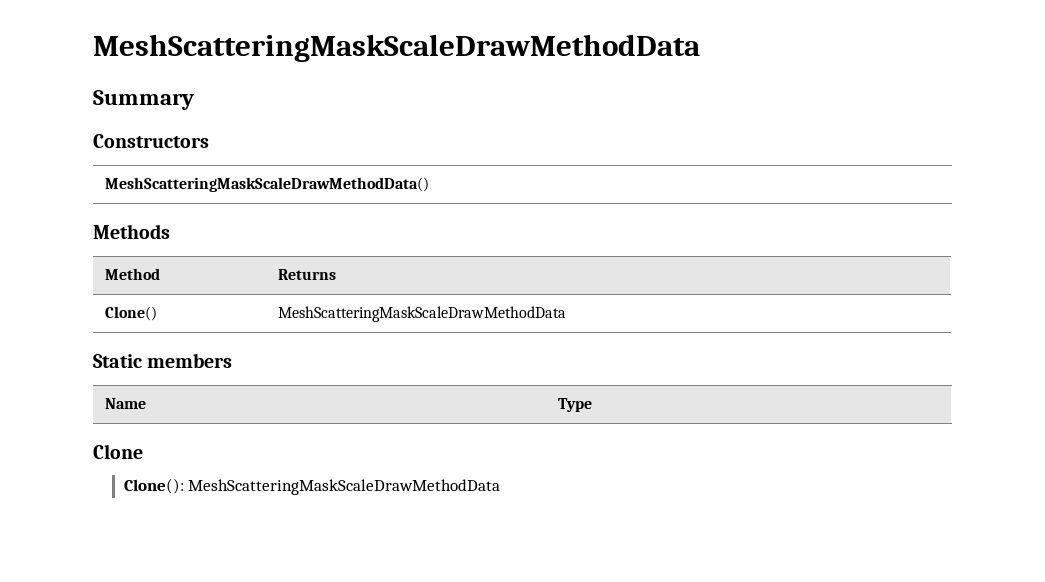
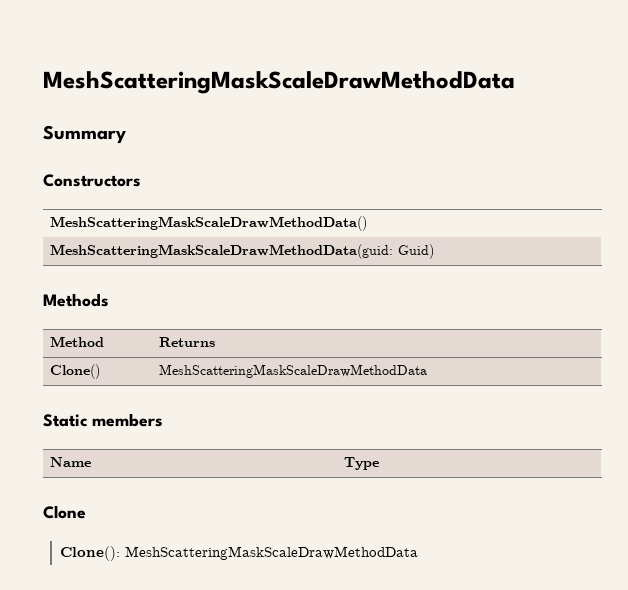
+ MeshScatteringMaskScaleDrawMethodData(guid: Guid)

